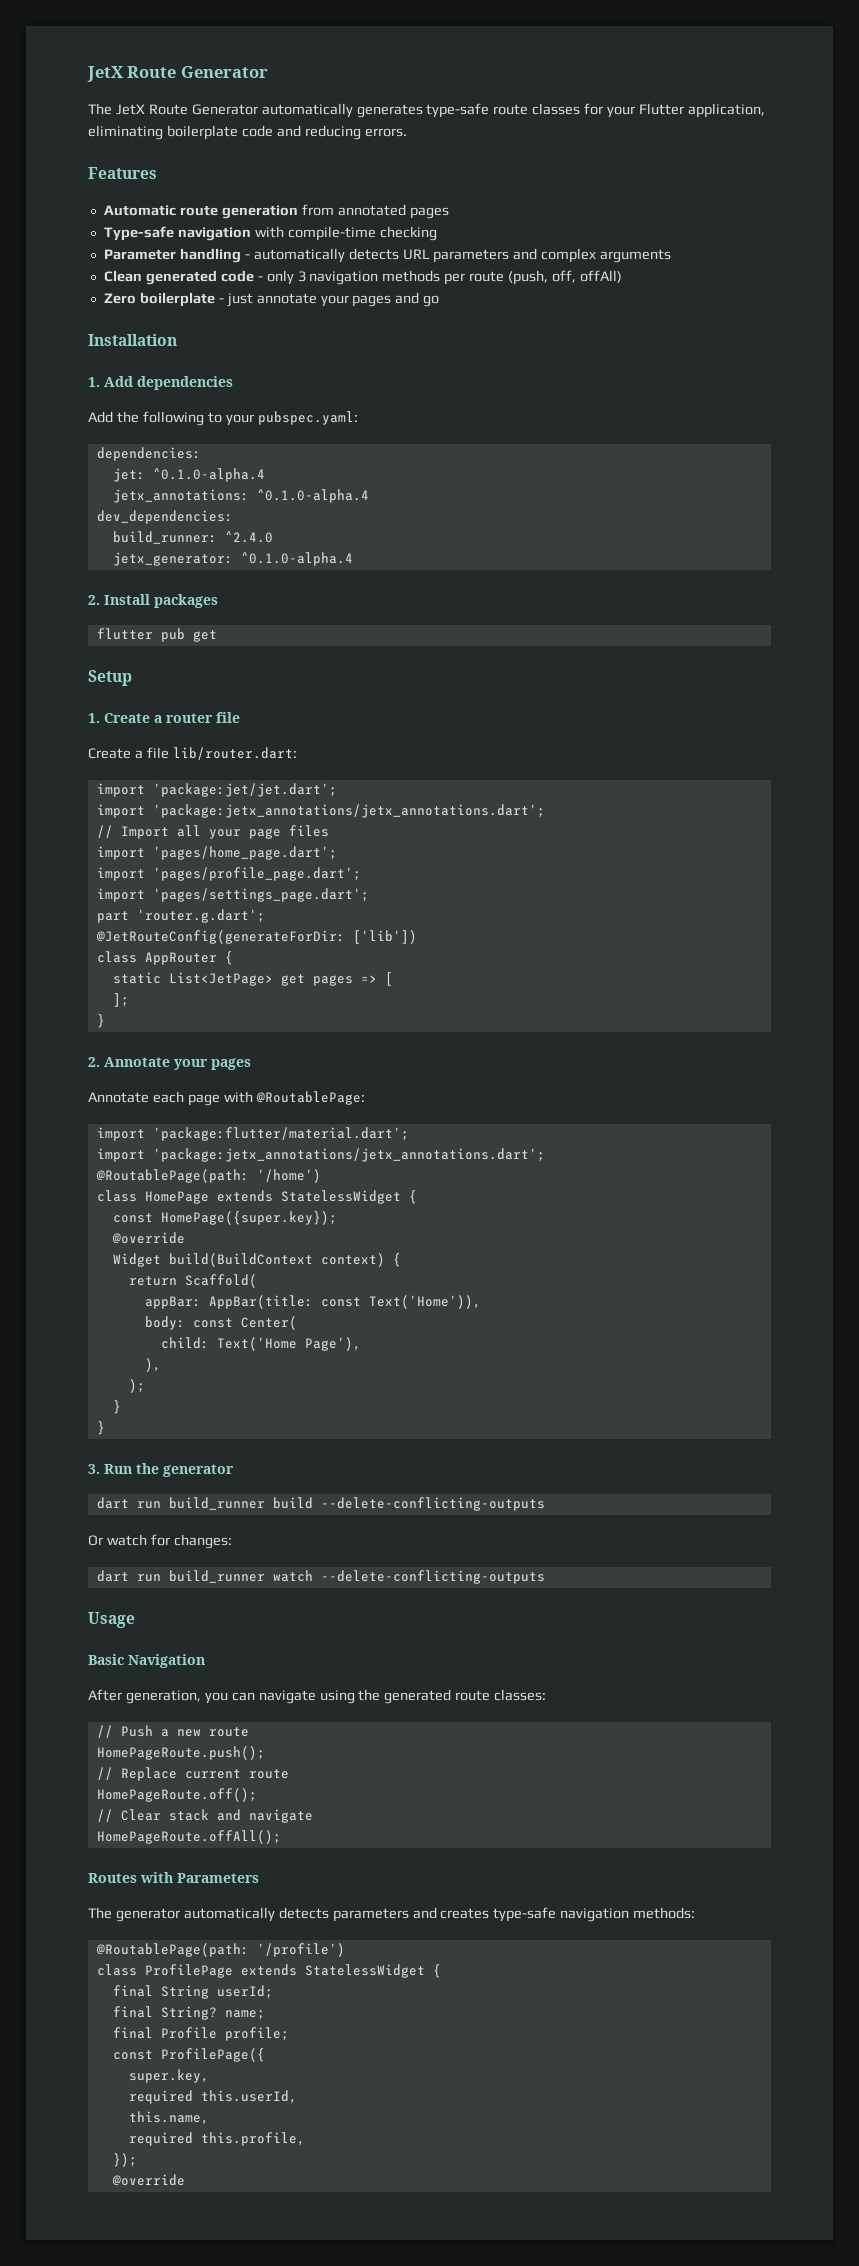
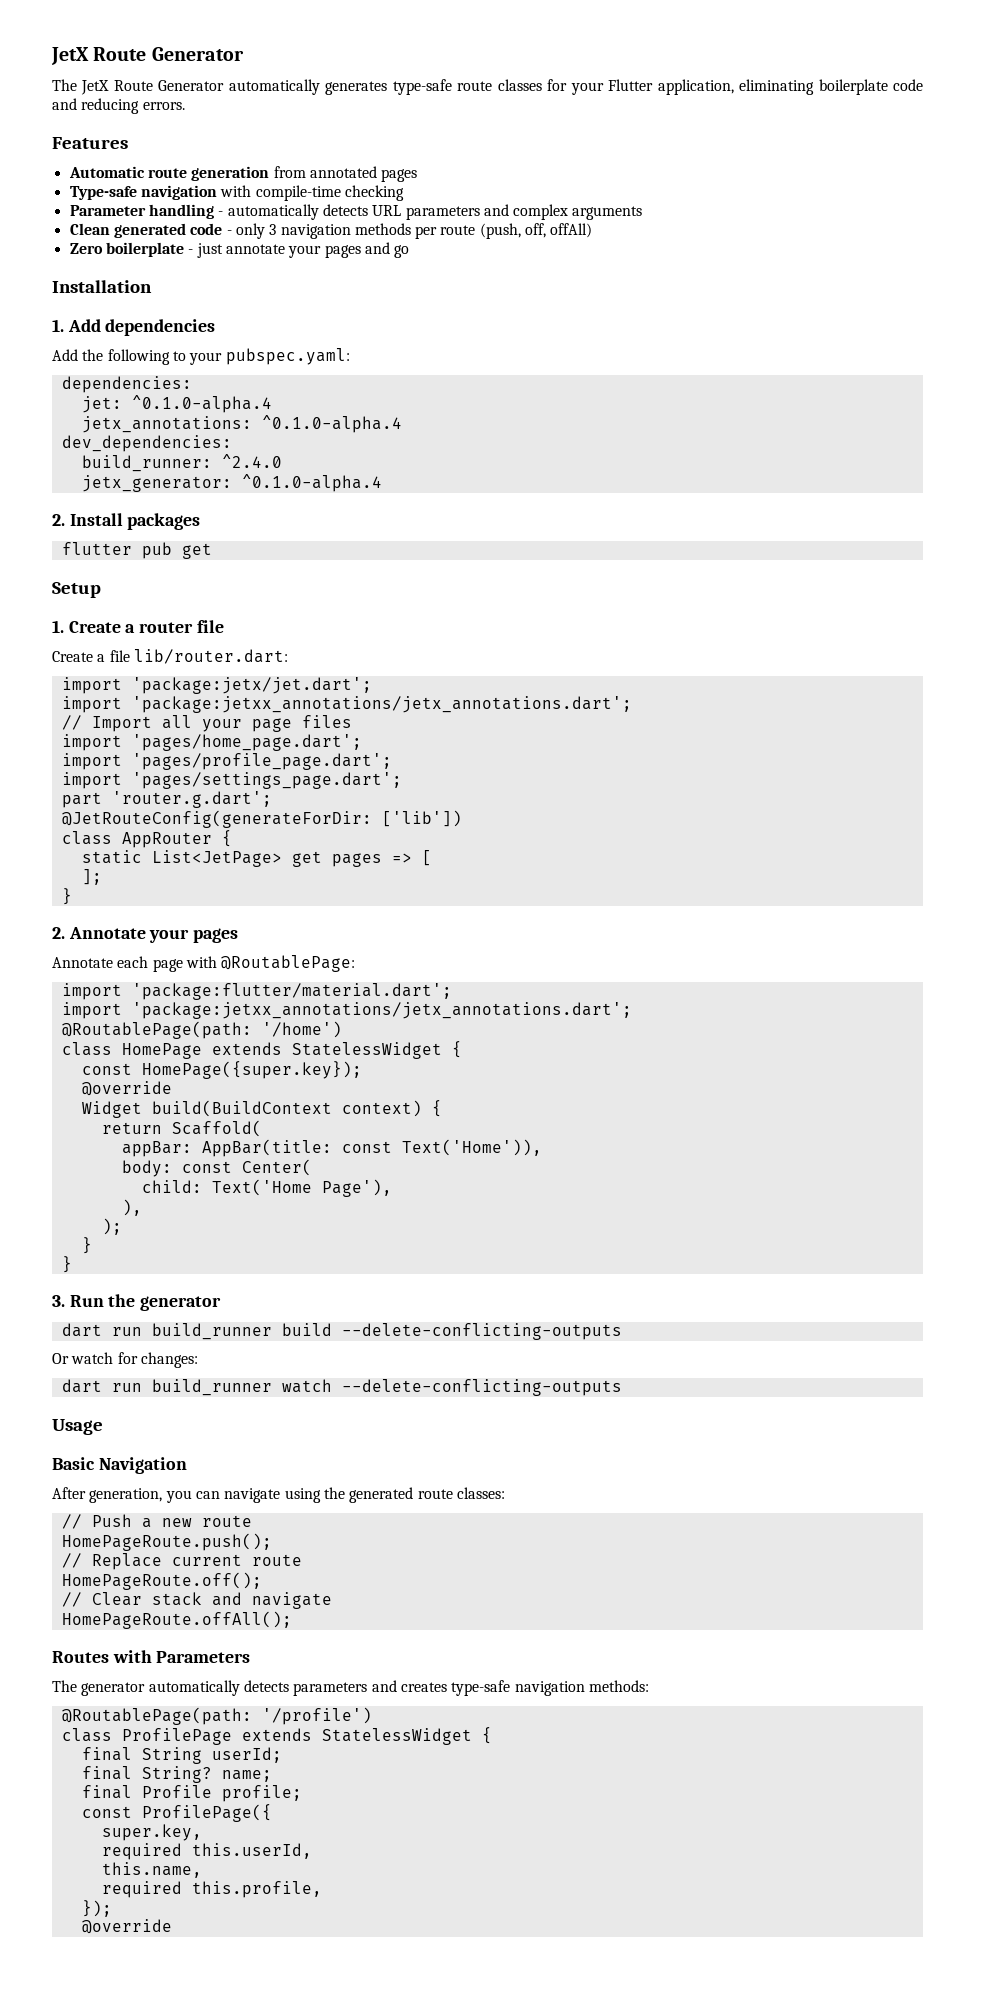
- import 'package:jet/jet.dart';
- import 'package:jetx_annotations/jetx_annotations.dart';
+ import 'package:jetx/jet.dart';
+ import 'package:jetxx_annotations/jetx_annotations.dart';
  import 'package:flutter/material.dart';
- import 'package:jetx_annotations/jetx_annotations.dart';
+ import 'package:jetxx_annotations/jetx_annotations.dart';

